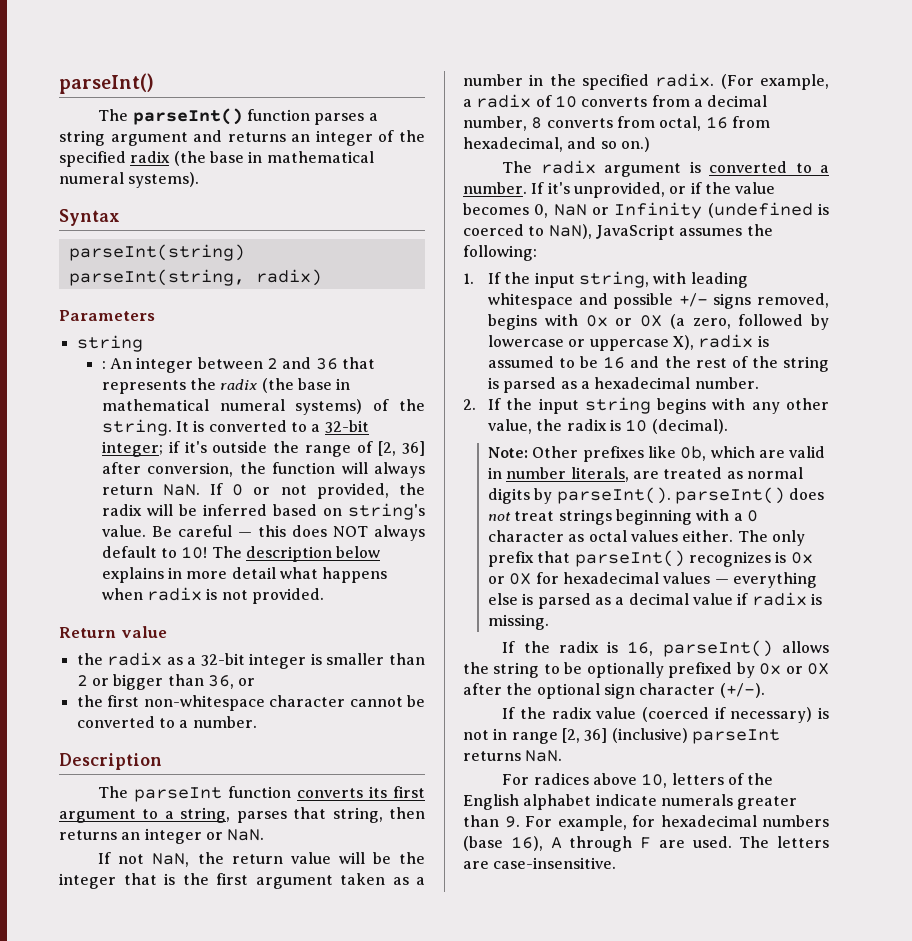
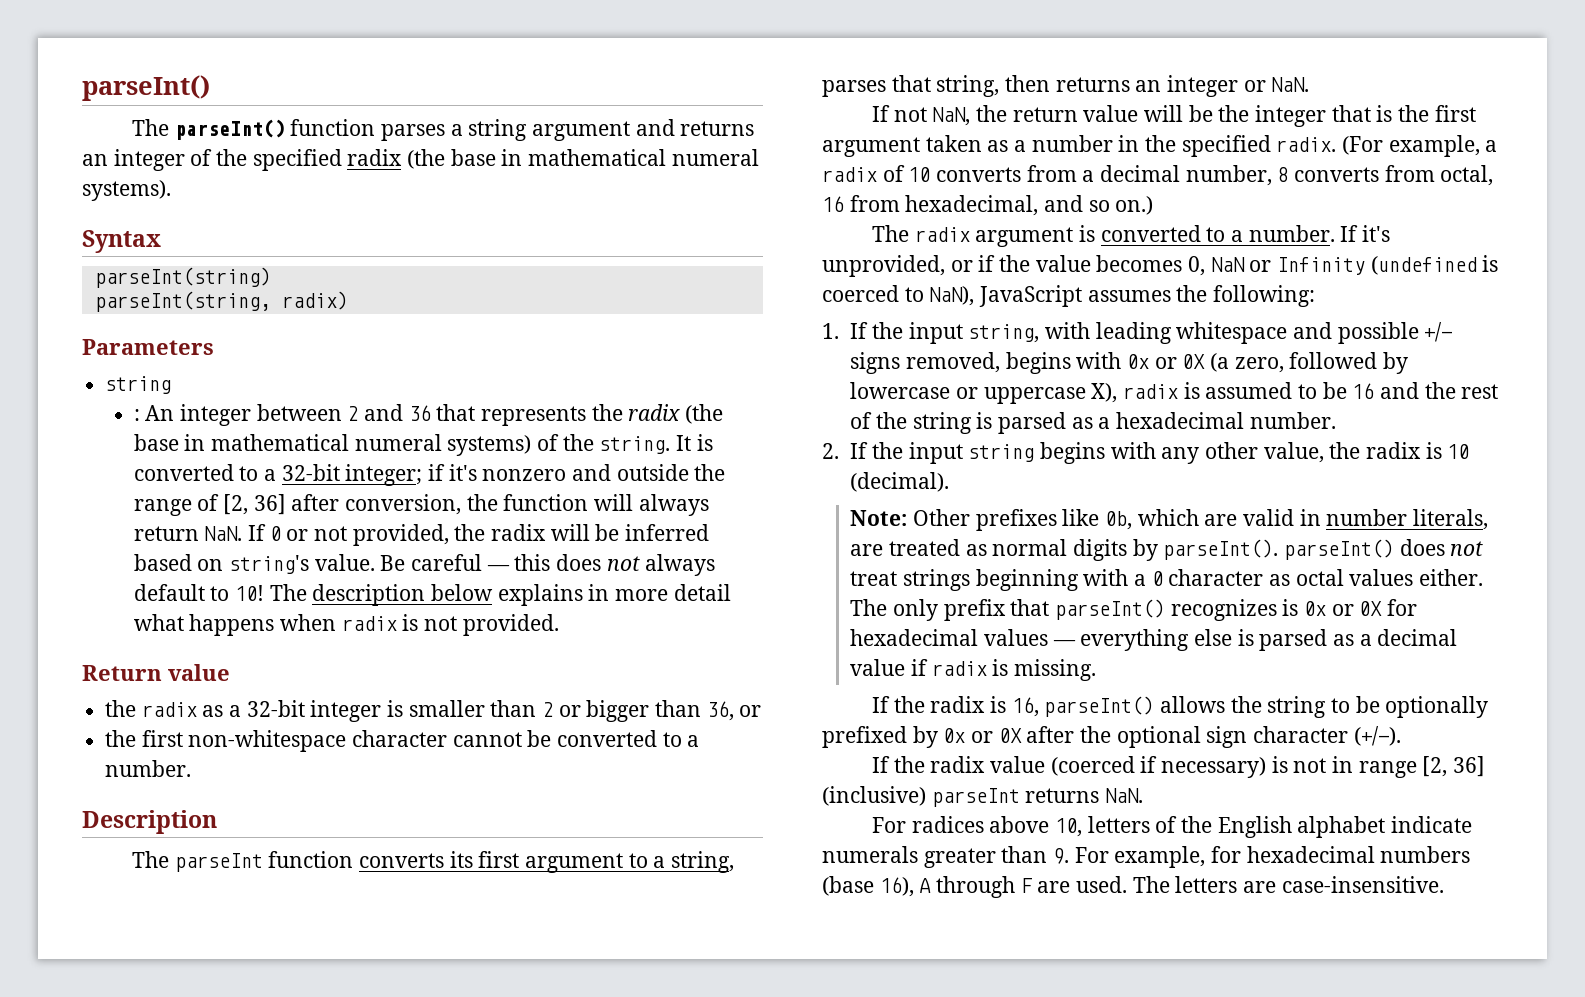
- It is converted to a 32-bit integer; if it's outside the range of [2, 36] after conversion, the function will always return NaN. If 0 or not provided, the radix will be inferred based on string's value.
+ It is converted to a 32-bit integer; if it's nonzero and outside the range of [2, 36] after conversion, the function will always return NaN. If 0 or not provided, the radix will be inferred based on string's value.
- Be careful — this does NOT always default to 10!
+ Be careful — this does not always default to 10!

